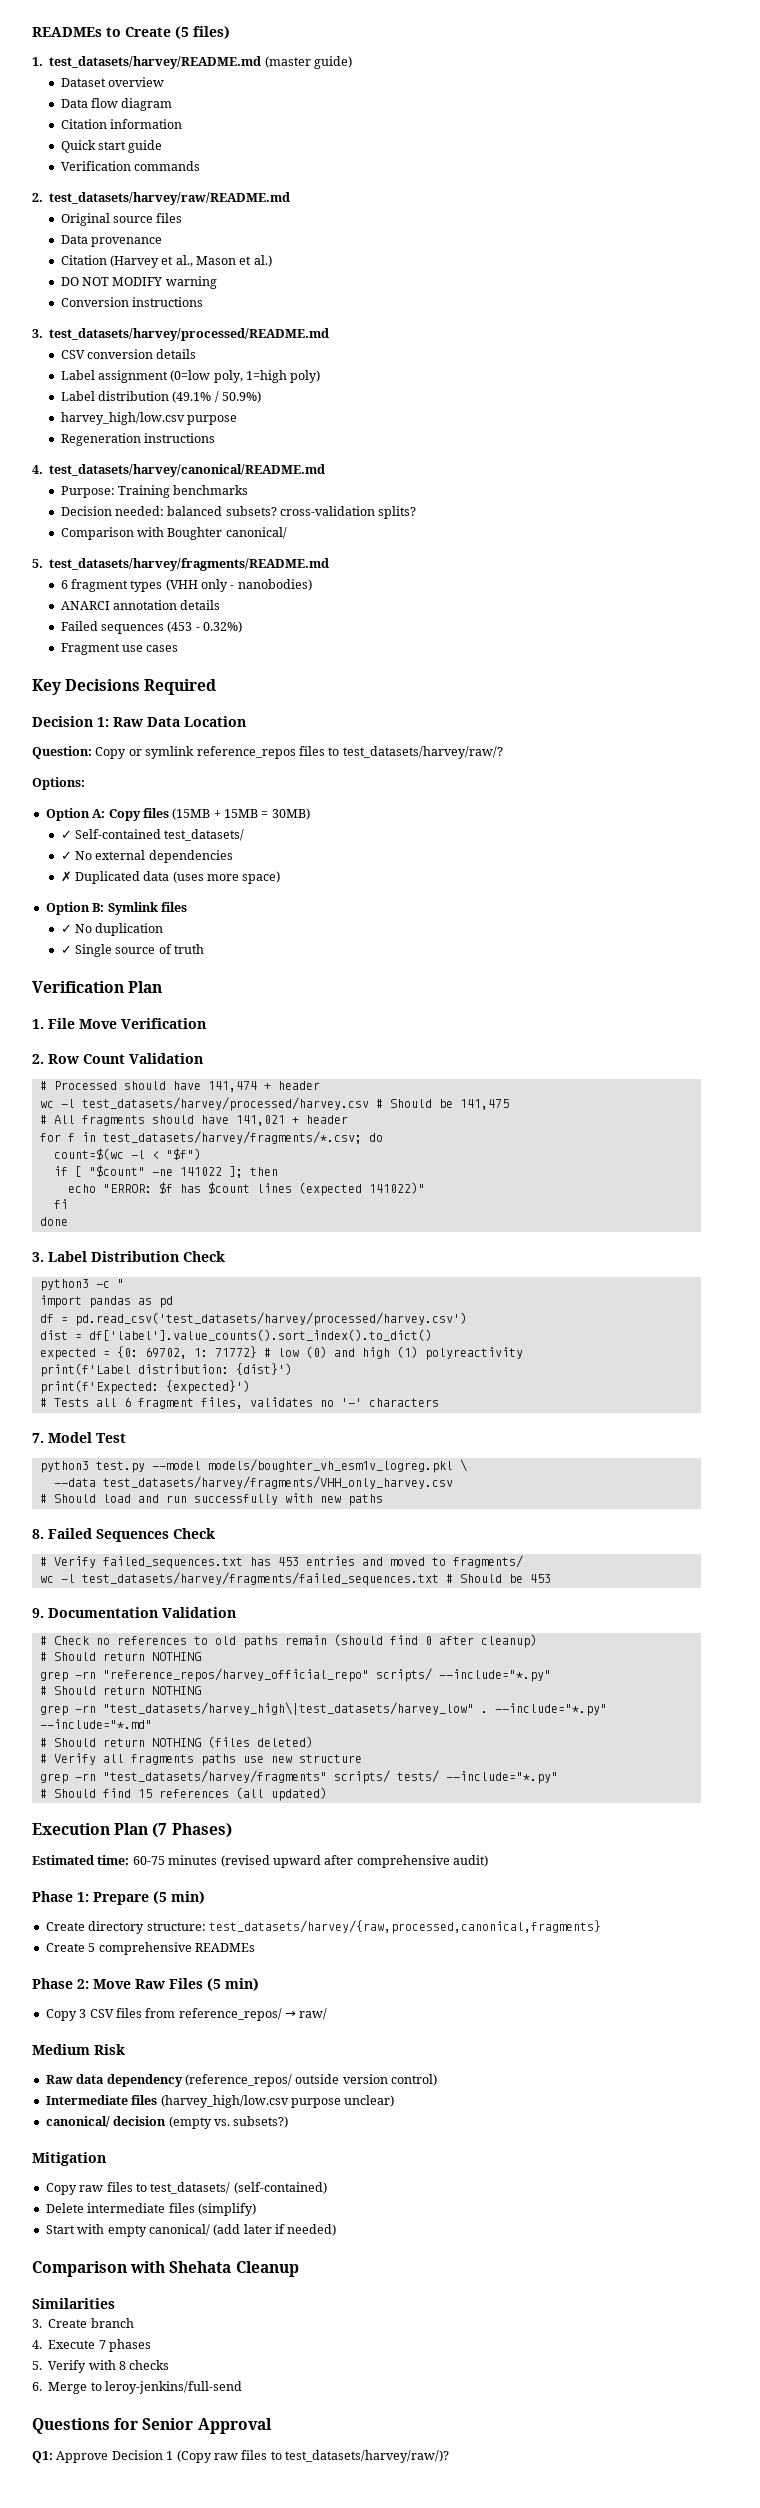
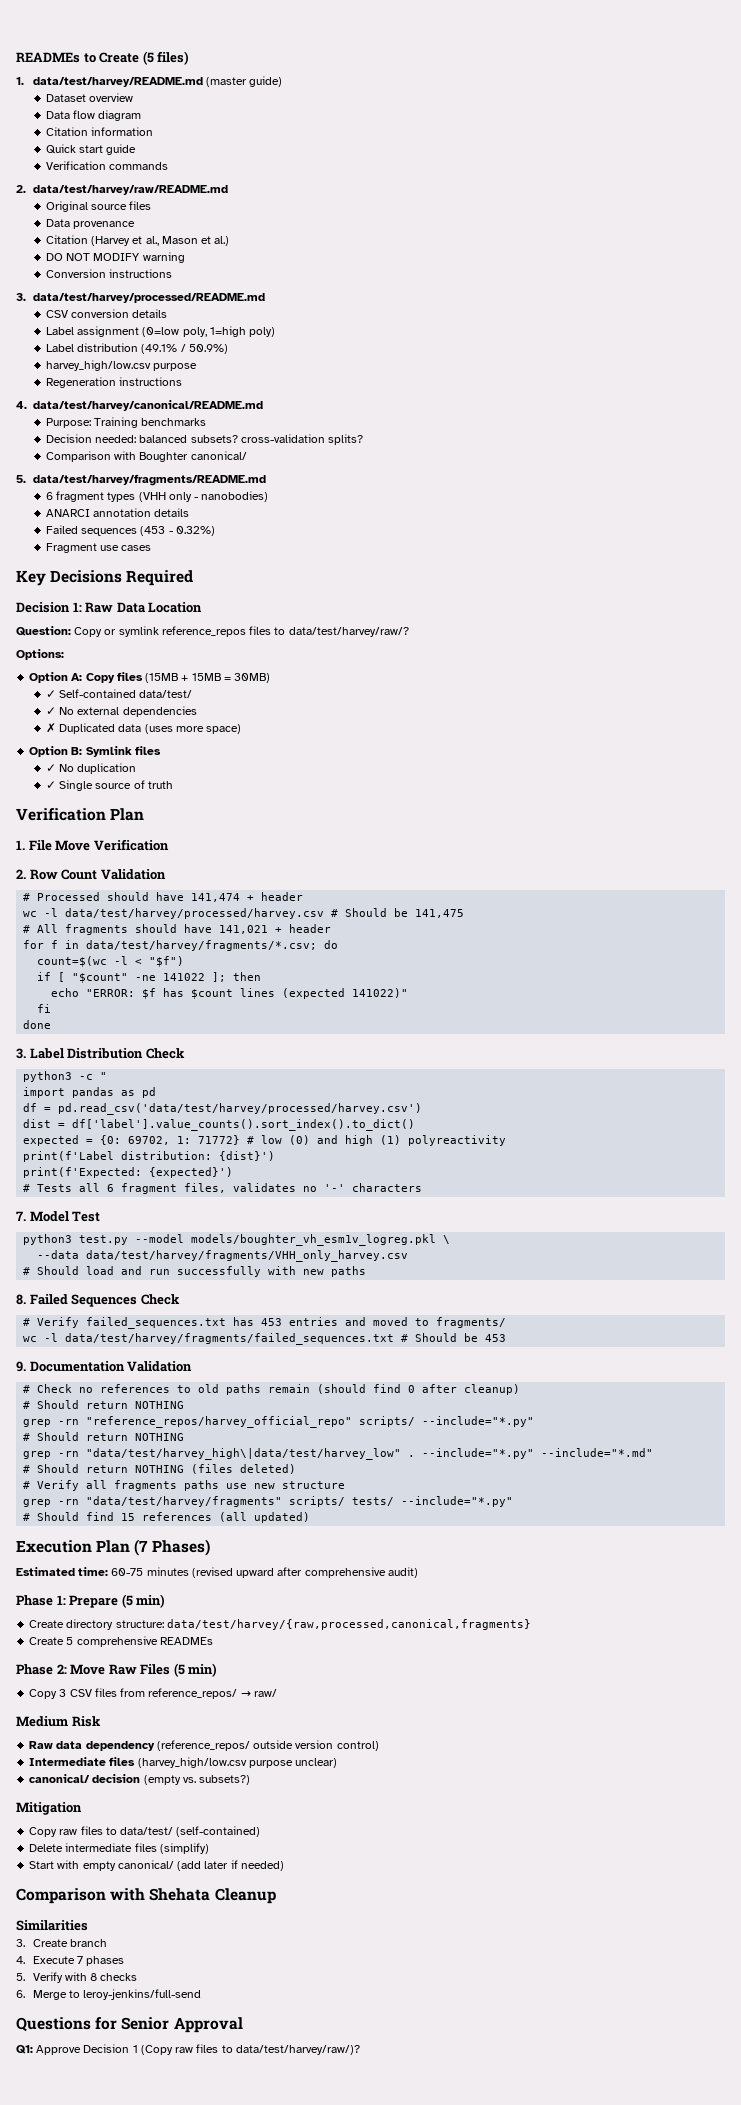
- 1. test_datasets/harvey/README.md (master guide)
+ 1. data/test/harvey/README.md (master guide)
- 2. test_datasets/harvey/raw/README.md
+ 2. data/test/harvey/raw/README.md
- 3. test_datasets/harvey/processed/README.md
+ 3. data/test/harvey/processed/README.md
- 4. test_datasets/harvey/canonical/README.md
+ 4. data/test/harvey/canonical/README.md
- 5. test_datasets/harvey/fragments/README.md
+ 5. data/test/harvey/fragments/README.md
- Question: Copy or symlink reference_repos files to test_datasets/harvey/raw/?
+ Question: Copy or symlink reference_repos files to data/test/harvey/raw/?
- ✓ Self-contained test_datasets/
+ ✓ Self-contained data/test/
- wc -l test_datasets/harvey/processed/harvey.csv # Should be 141,475
+ wc -l data/test/harvey/processed/harvey.csv # Should be 141,475
- for f in test_datasets/harvey/fragments/*.csv; do
+ for f in data/test/harvey/fragments/*.csv; do
- df = pd.read_csv('test_datasets/harvey/processed/harvey.csv')
+ df = pd.read_csv('data/test/harvey/processed/harvey.csv')
- --data test_datasets/harvey/fragments/VHH_only_harvey.csv
+ --data data/test/harvey/fragments/VHH_only_harvey.csv
- wc -l test_datasets/harvey/fragments/failed_sequences.txt # Should be 453
+ wc -l data/test/harvey/fragments/failed_sequences.txt # Should be 453
- grep -rn "test_datasets/harvey_high\|test_datasets/harvey_low" .
+ grep -rn "data/test/harvey_high\|data/test/harvey_low" .
- grep -rn "test_datasets/harvey/fragments" scripts/ tests/ --include="*.py"
+ grep -rn "data/test/harvey/fragments" scripts/ tests/ --include="*.py"
- Create directory structure: test_datasets/harvey/{raw,processed,canonical,fragments}
+ Create directory structure: data/test/harvey/{raw,processed,canonical,fragments}
- Copy raw files to test_datasets/ (self-contained)
+ Copy raw files to data/test/ (self-contained)
- Q1: Approve Decision 1 (Copy raw files to test_datasets/harvey/raw/)?
+ Q1: Approve Decision 1 (Copy raw files to data/test/harvey/raw/)?

